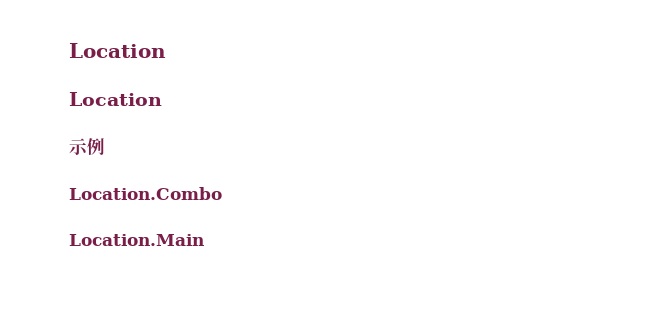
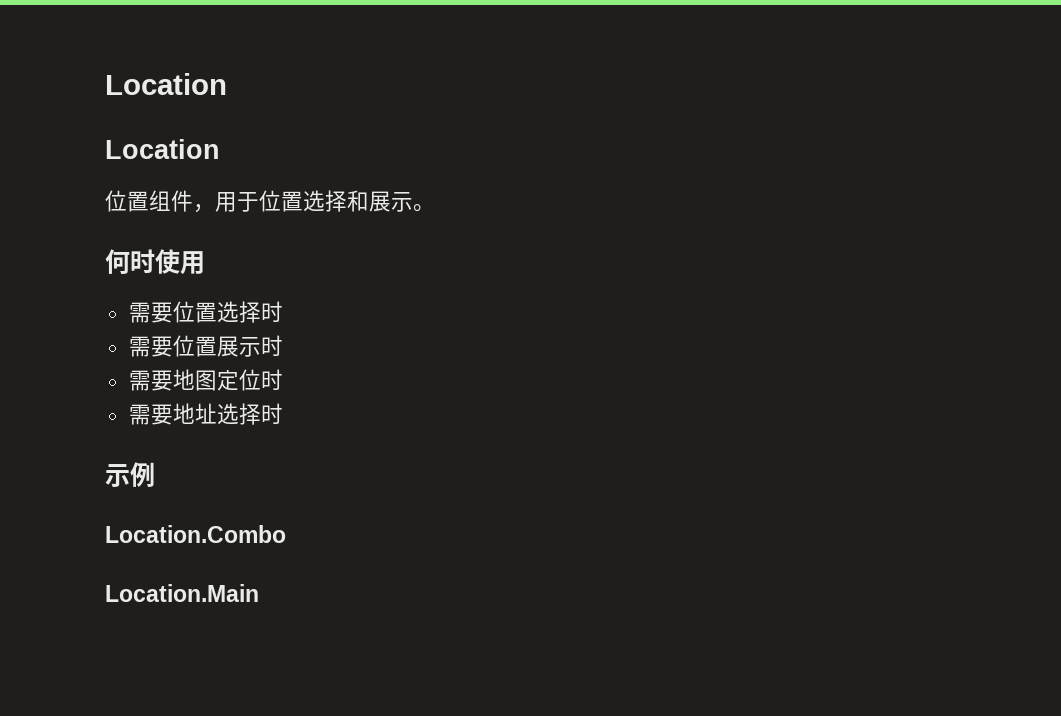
+ 位置组件，用于位置选择和展示。
+ 何时使用
+ 需要位置选择时
+ 需要位置展示时
+ 需要地图定位时
+ 需要地址选择时

